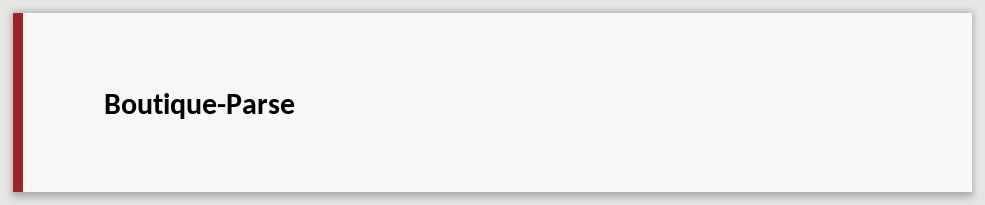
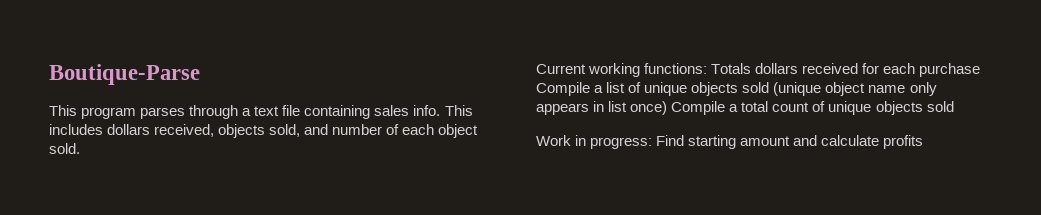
+ This program parses through a text file containing sales info. This includes dollars received, objects sold, and number of each object sold.
+ Current working functions: Totals dollars received for each purchase Compile a list of unique objects sold (unique object name only appears in list once) Compile a total count of unique objects sold
+ Work in progress: Find starting amount and calculate profits

